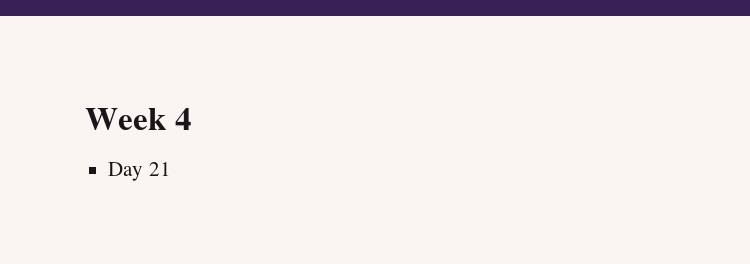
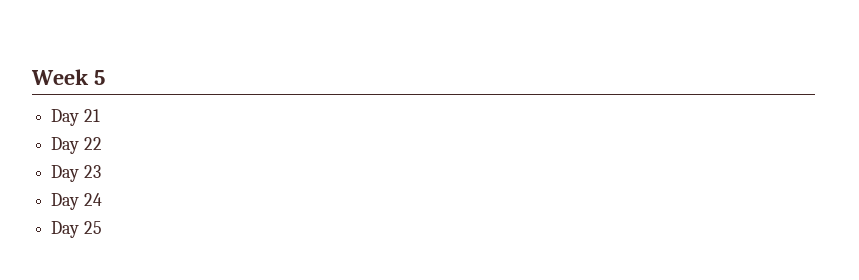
- Week 4
+ Week 5
+ Day 22
+ Day 23
+ Day 24
+ Day 25

